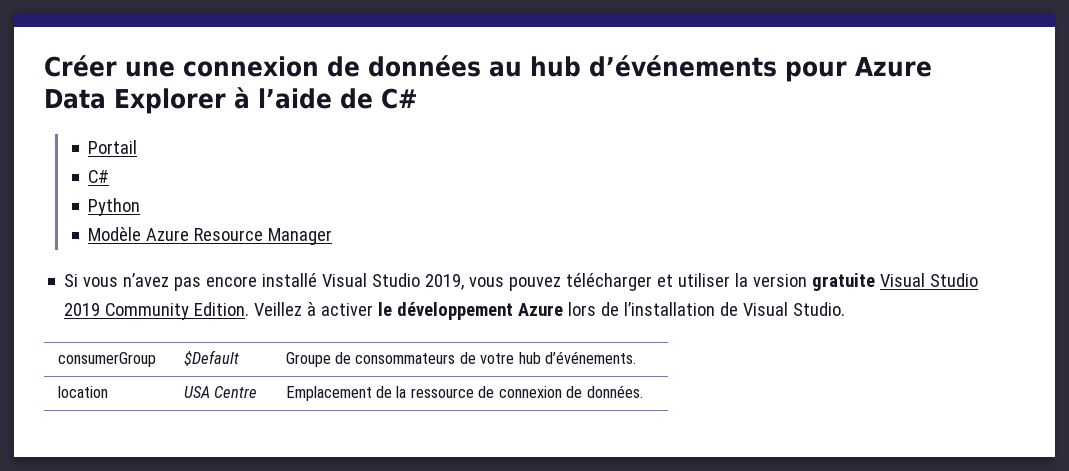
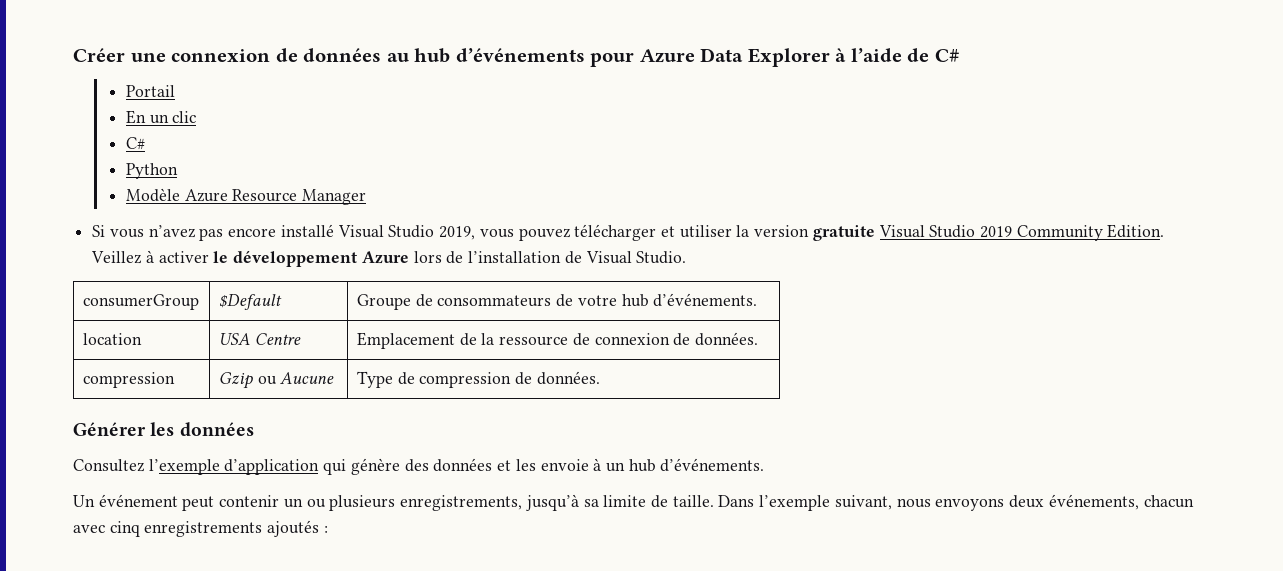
+ En un clic
+ compression | Gzip ou Aucune | Type de compression de données.
+ Générer les données
+ Consultez l’exemple d’application qui génère des données et les envoie à un hub d’événements.
+ Un événement peut contenir un ou plusieurs enregistrements, jusqu’à sa limite de taille. Dans l’exemple suivant, nous envoyons deux événements, chacun avec cinq enregistrements ajoutés :

